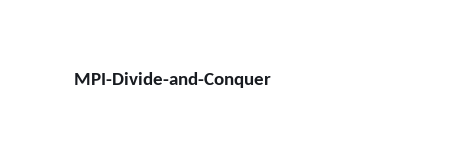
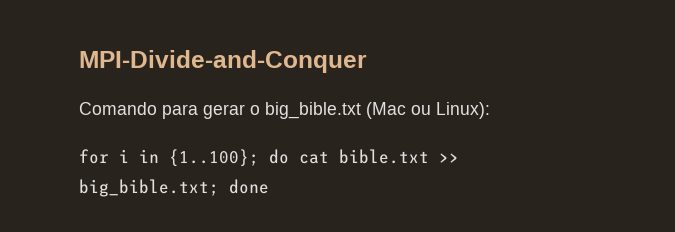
+ Comando para gerar o big_bible.txt (Mac ou Linux):
+ for i in {1..100}; do cat bible.txt >> big_bible.txt; done

